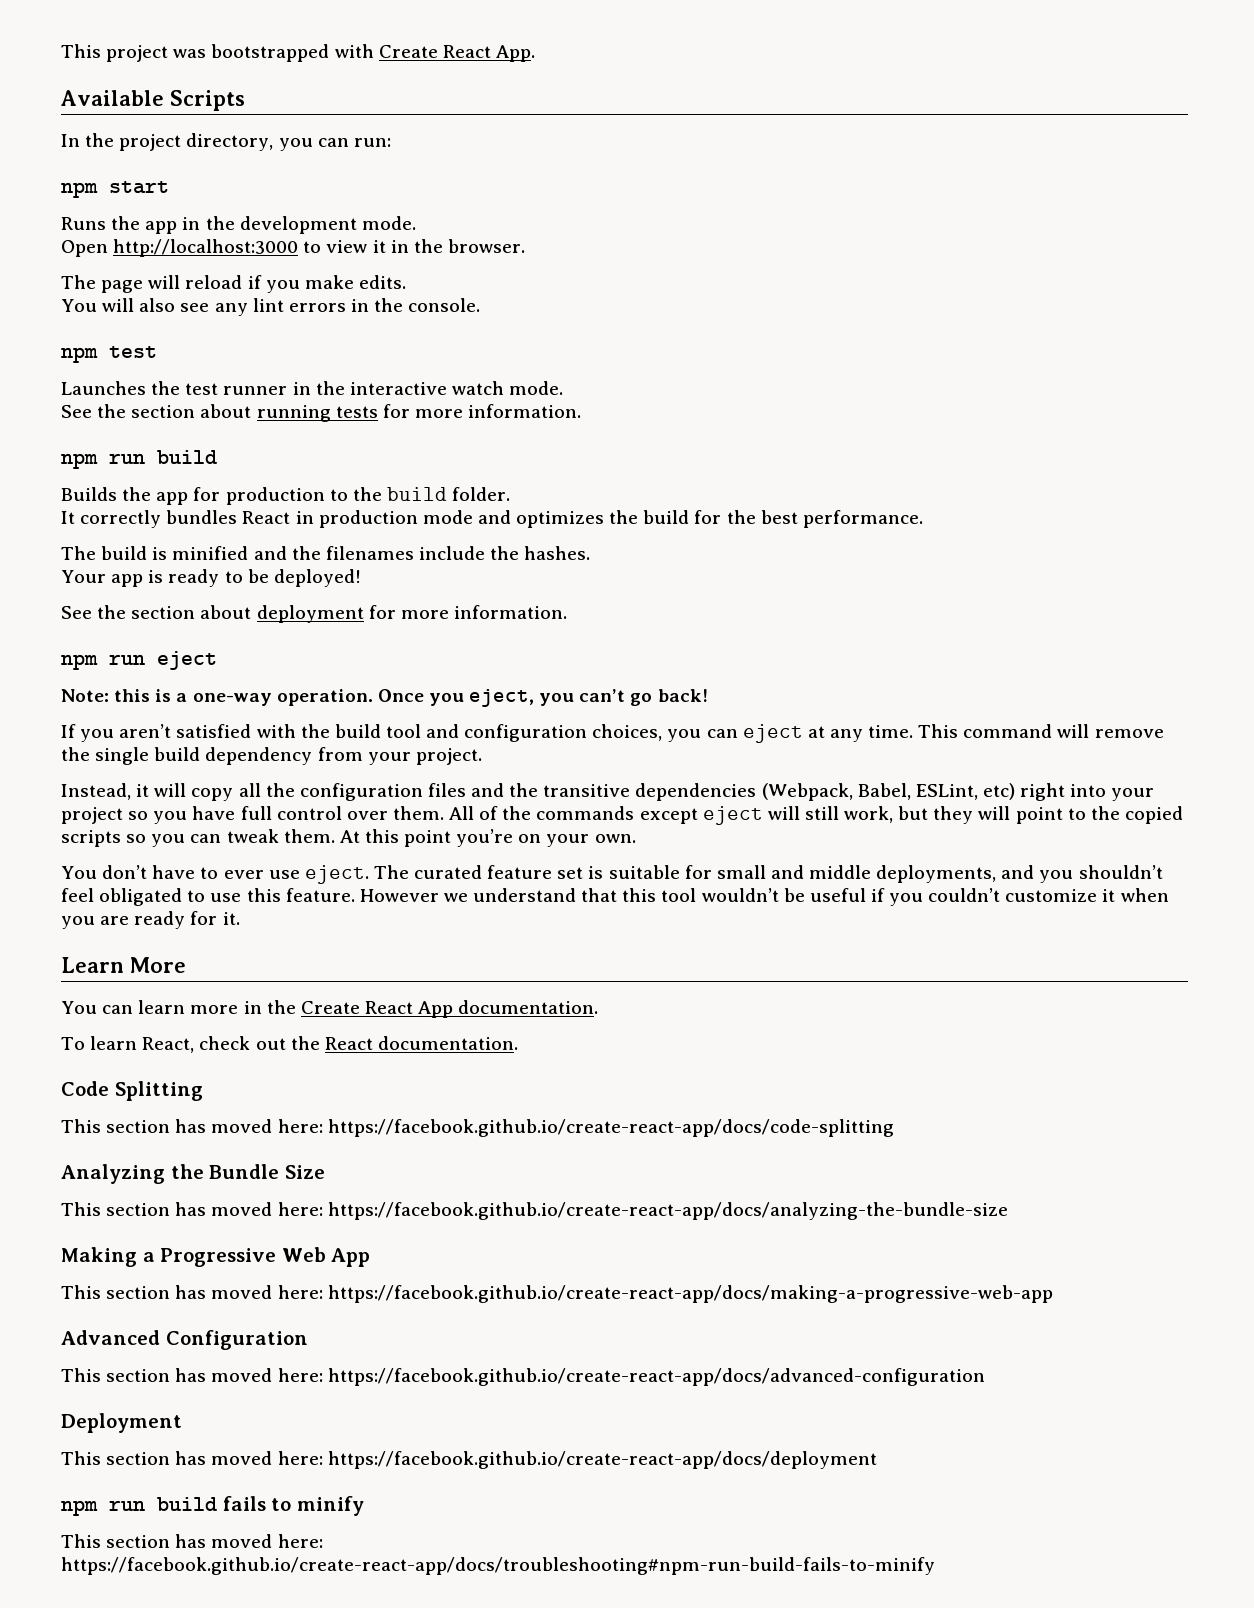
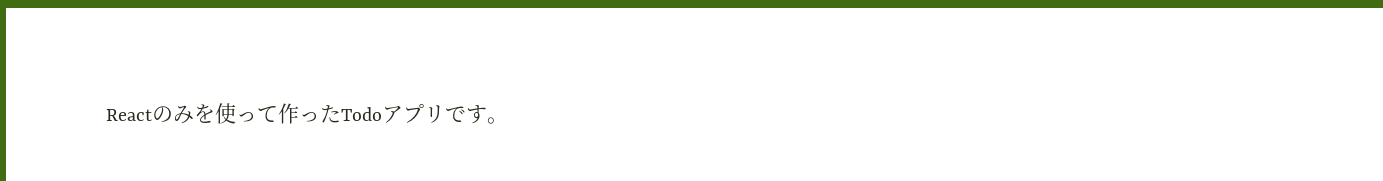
- This project was bootstrapped with Create React App.
- Available Scripts
- In the project directory, you can run:
- npm start
- Runs the app in the development mode.
- Open http://localhost:3000 to view it in the browser.
- The page will reload if you make edits.
- You will also see any lint errors in the console.
- npm test
- Launches the test runner in the interactive watch mode.
- See the section about running tests for more information.
- npm run build
- Builds the app for production to the build folder.
- It correctly bundles React in production mode and optimizes the build for the best performance.
- The build is minified and the filenames include the hashes.
- Your app is ready to be deployed!
- See the section about deployment for more information.
- npm run eject
- Note: this is a one-way operation. Once you eject, you can’t go back!
- If you aren’t satisfied with the build tool and configuration choices, you can eject at any time. This command will remove the single build dependency from your project.
- Instead, it will copy all the configuration files and the transitive dependencies (Webpack, Babel, ESLint, etc) right into your project so you have full control over them. All of the commands except eject will still work, but they will point to the copied scripts so you can tweak them. At this point you’re on your own.
- You don’t have to ever use eject. The curated feature set is suitable for small and middle deployments, and you shouldn’t feel obligated to use this feature. However we understand that this tool wouldn’t be useful if you couldn’t customize it when you are ready for it.
- Learn More
- You can learn more in the Create React App documentation.
- To learn React, check out the React documentation.
- Code Splitting
- This section has moved here: https://facebook.github.io/create-react-app/docs/code-splitting
- Analyzing the Bundle Size
- This section has moved here: https://facebook.github.io/create-react-app/docs/analyzing-the-bundle-size
- Making a Progressive Web App
- This section has moved here: https://facebook.github.io/create-react-app/docs/making-a-progressive-web-app
- Advanced Configuration
- This section has moved here: https://facebook.github.io/create-react-app/docs/advanced-configuration
- Deployment
- This section has moved here: https://facebook.github.io/create-react-app/docs/deployment
- npm run build fails to minify
- This section has moved here: https://facebook.github.io/create-react-app/docs/troubleshooting#npm-run-build-fails-to-minify
+ Reactのみを使って作ったTodoアプリです。

